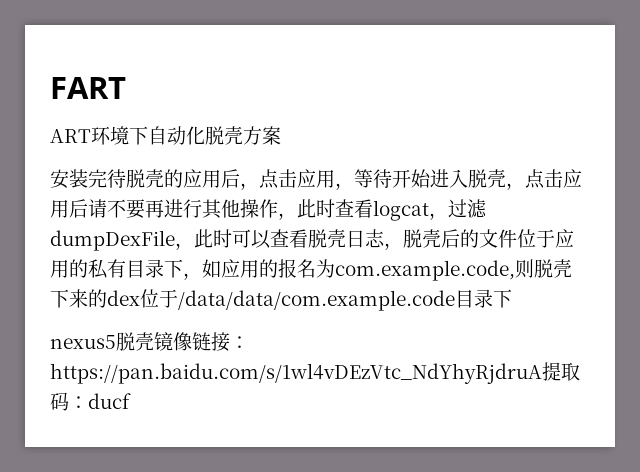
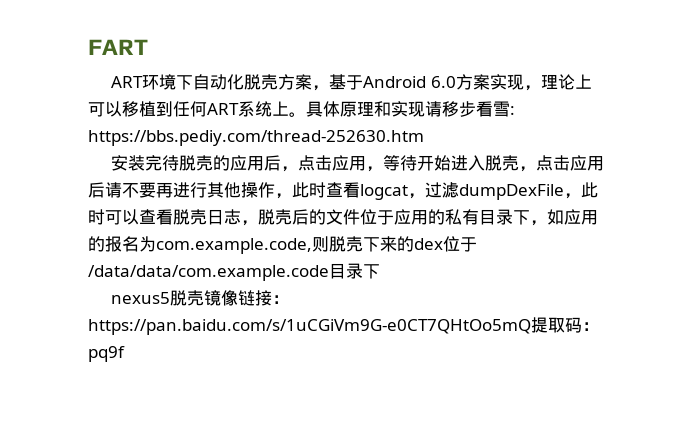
- ART环境下自动化脱壳方案
+ ART环境下自动化脱壳方案，基于Android 6.0方案实现，理论上可以移植到任何ART系统上。具体原理和实现请移步看雪: https://bbs.pediy.com/thread-252630.htm
- nexus5脱壳镜像链接：https://pan.baidu.com/s/1wl4vDEzVtc_NdYhyRjdruA提取码：ducf
+ nexus5脱壳镜像链接：https://pan.baidu.com/s/1uCGiVm9G-e0CT7QHtOo5mQ提取码：pq9f

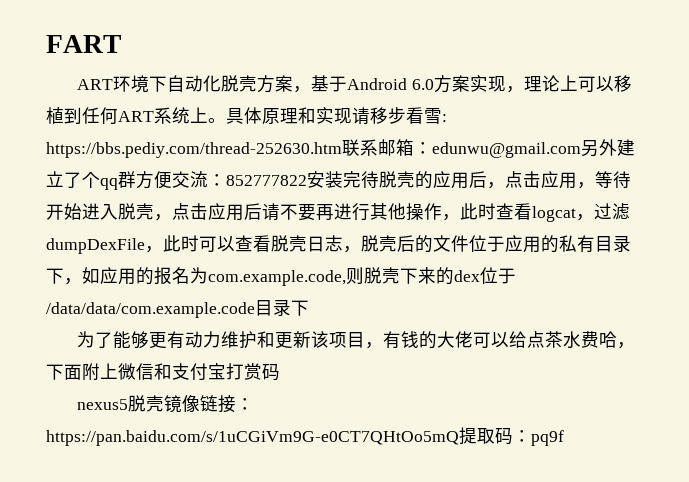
- https://bbs.pediy.com/thread-252630.htm
- 安装完待脱壳的应用后，点击应用，等待开始进入脱壳，点击应用后请不要再进行其他操作，此时查看logcat，过滤dumpDexFile，此时可以查看脱壳日志，脱壳后的文件位于应用的私有目录下，如应用的报名为com.example.code,则脱壳下来的dex位于/data/data/com.example.code目录下
+ https://bbs.pediy.com/thread-252630.htm联系邮箱：edunwu@gmail.com另外建立了个qq群方便交流：852777822安装完待脱壳的应用后，点击应用，等待开始进入脱壳，点击应用后请不要再进行其他操作，此时查看logcat，过滤dumpDexFile，此时可以查看脱壳日志，脱壳后的文件位于应用的私有目录下，如应用的报名为com.example.code,则脱壳下来的dex位于/data/data/com.example.code目录下
+ 为了能够更有动力维护和更新该项目，有钱的大佬可以给点茶水费哈，下面附上微信和支付宝打赏码

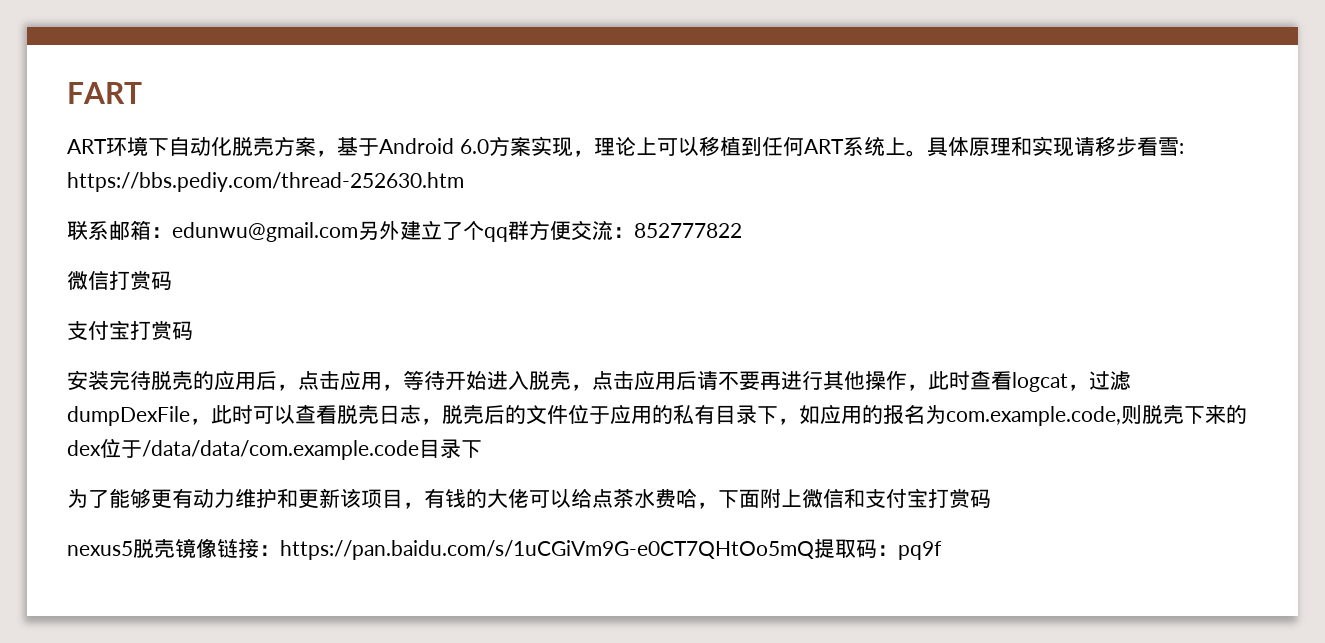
- https://bbs.pediy.com/thread-252630.htm联系邮箱：
+ https://bbs.pediy.com/thread-252630.htm
+ 联系邮箱：
- 852777822安装完待脱壳的应用后，点击应用，等待开始进入脱壳，点击应用后请不要再进行其他操作，此时查看logcat，过滤dumpDexFile，此时可以查看脱壳日志，脱壳后的文件位于应用的私有目录下，如应用的报名为com.example.code,则脱壳下来的dex位于/data/data/com.example.code目录下
+ 852777822
+ 微信打赏码
+ 支付宝打赏码
+ 安装完待脱壳的应用后，点击应用，等待开始进入脱壳，点击应用后请不要再进行其他操作，此时查看logcat，过滤dumpDexFile，此时可以查看脱壳日志，脱壳后的文件位于应用的私有目录下，如应用的报名为com.example.code,则脱壳下来的dex位于/data/data/com.example.code目录下

